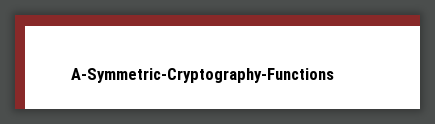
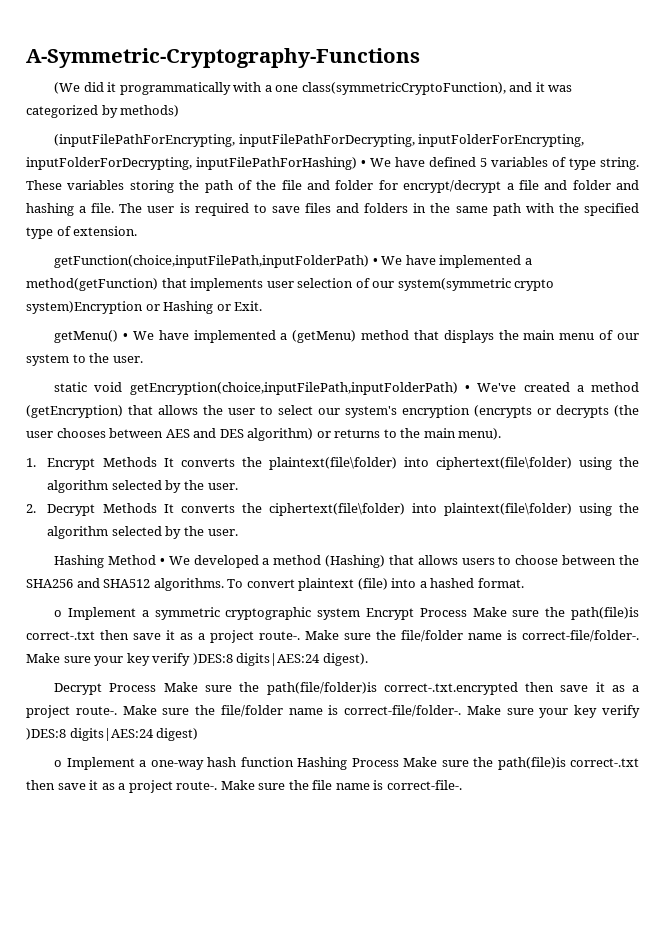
+ (We did it programmatically with a one class(symmetricCryptoFunction), and it was categorized by methods)
+ (inputFilePathForEncrypting, inputFilePathForDecrypting, inputFolderForEncrypting, inputFolderForDecrypting, inputFilePathForHashing) • We have defined 5 variables of type string. These variables storing the path of the file and folder for encrypt/decrypt a file and folder and hashing a file. The user is required to save files and folders in the same path with the specified type of extension.
+ getFunction(choice,inputFilePath,inputFolderPath) • We have implemented a method(getFunction) that implements user selection of our system(symmetric crypto system)Encryption or Hashing or Exit.
+ getMenu() • We have implemented a (getMenu) method that displays the main menu of our system to the user.
+ static void getEncryption(choice,inputFilePath,inputFolderPath) • We've created a method (getEncryption) that allows the user to select our system's encryption (encrypts or decrypts (the user chooses between AES and DES algorithm) or returns to the main menu).
+ 1. Encrypt Methods It converts the plaintext(file\folder) into ciphertext(file\folder) using the algorithm selected by the user.
+ 2. Decrypt Methods It converts the ciphertext(file\folder) into plaintext(file\folder) using the algorithm selected by the user.
+ Hashing Method • We developed a method (Hashing) that allows users to choose between the SHA256 and SHA512 algorithms. To convert plaintext (file) into a hashed format.
+ o Implement a symmetric cryptographic system Encrypt Process Make sure the path(file)is correct-.txt then save it as a project route-. Make sure the file/folder name is correct-file/folder-. Make sure your key verify )DES:8 digits|AES:24 digest).
+ Decrypt Process Make sure the path(file/folder)is correct-.txt.encrypted then save it as a project route-. Make sure the file/folder name is correct-file/folder-. Make sure your key verify )DES:8 digits|AES:24 digest)
+ o Implement a one-way hash function Hashing Process Make sure the path(file)is correct-.txt then save it as a project route-. Make sure the file name is correct-file-.

